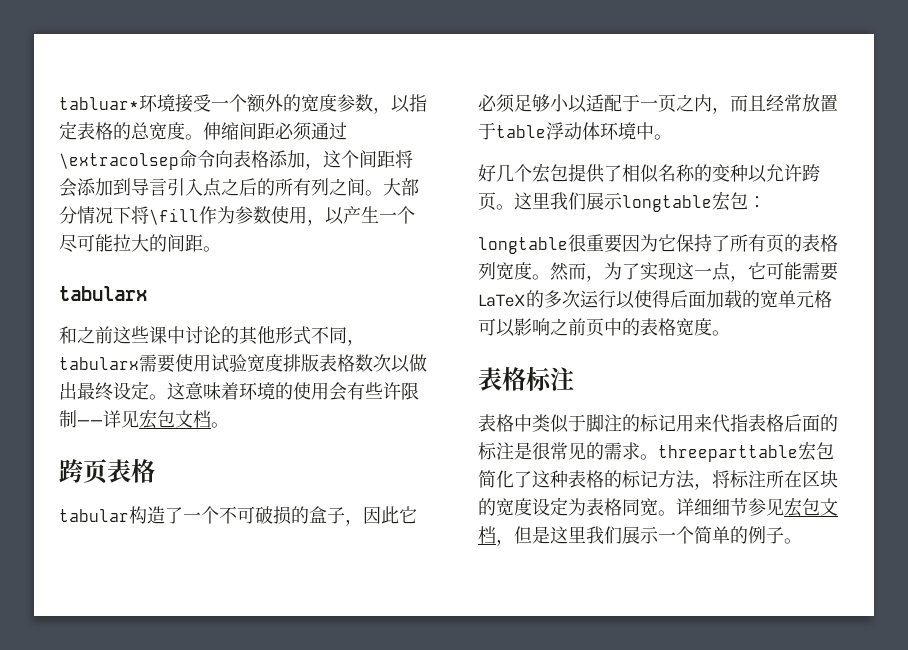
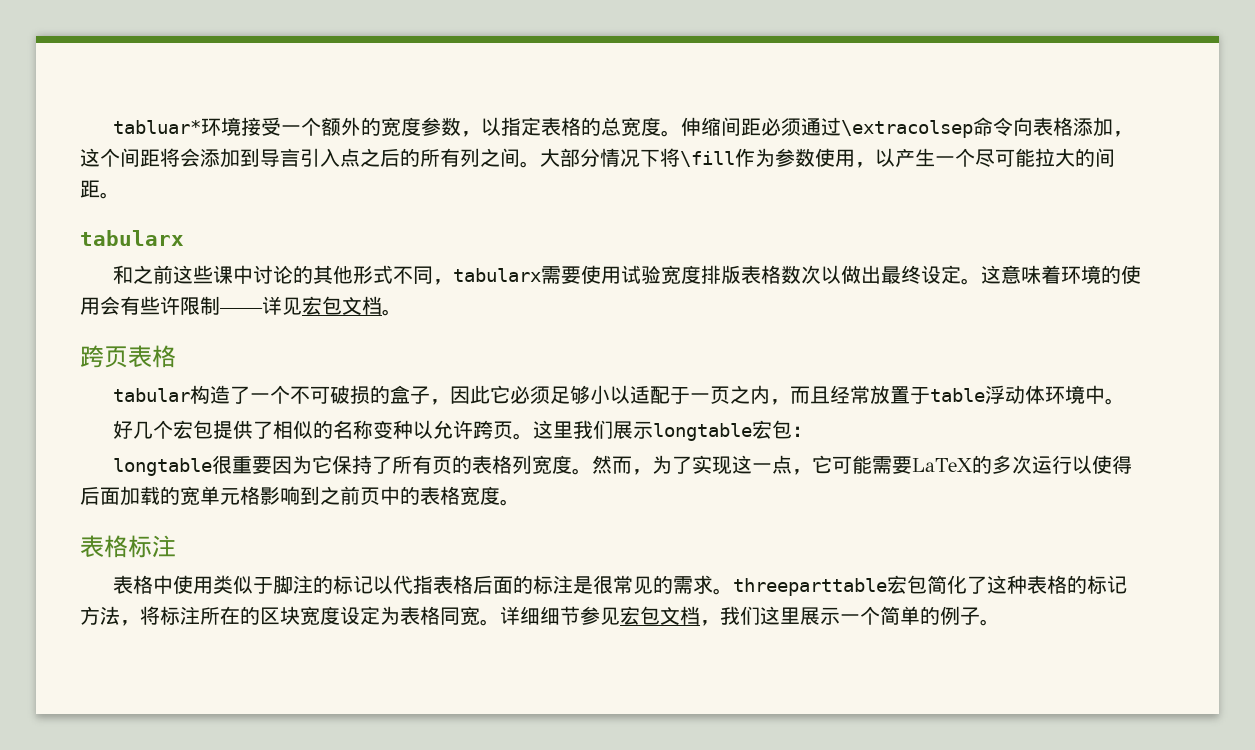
- 好几个宏包提供了相似名称的变种以允许跨页。
+ 好几个宏包提供了相似的名称变种以允许跨页。
- 然而，为了实现这一点，它可能需要LaTeX的多次运行以使得后面加载的宽单元格可以影响之前页中的表格宽度。
+ 然而，为了实现这一点，它可能需要LaTeX的多次运行以使得后面加载的宽单元格影响到之前页中的表格宽度。
- 表格中类似于脚注的标记用来代指表格后面的标注是很常见的需求。threeparttable宏包简化了这种表格的标记方法，将标注所在区块的宽度设定为表格同宽。
+ 表格中使用类似于脚注的标记以代指表格后面的标注是很常见的需求。threeparttable宏包简化了这种表格的标记方法，将标注所在的区块宽度设定为表格同宽。
- 详细细节参见宏包文档，但是这里我们展示一个简单的例子。
+ 详细细节参见宏包文档，我们这里展示一个简单的例子。

